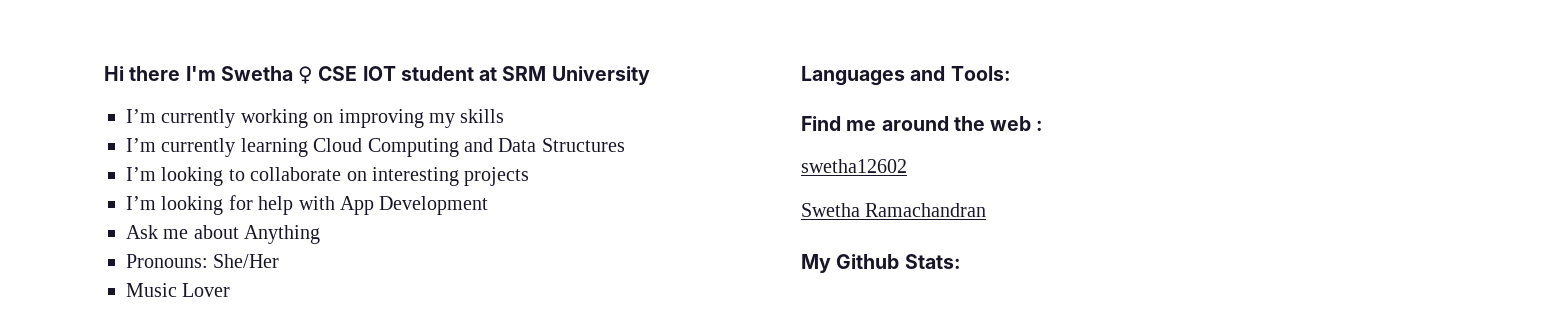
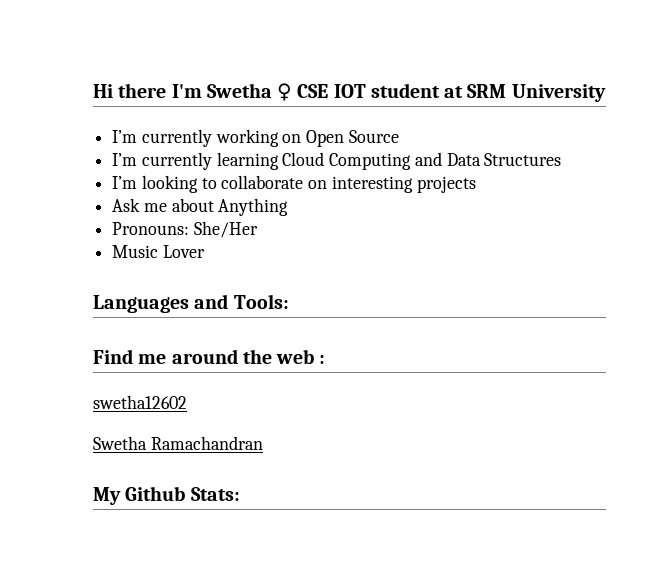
- I’m currently working on improving my skills
+ I’m currently working on Open Source
- I’m looking for help with App Development

